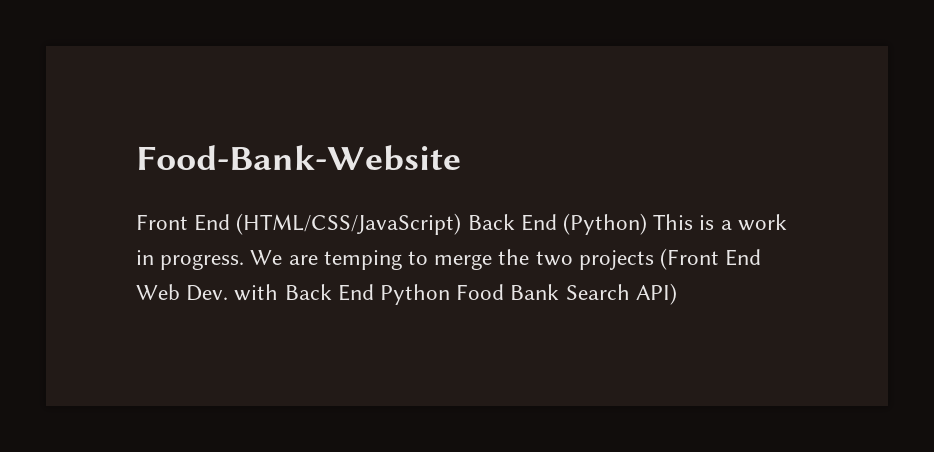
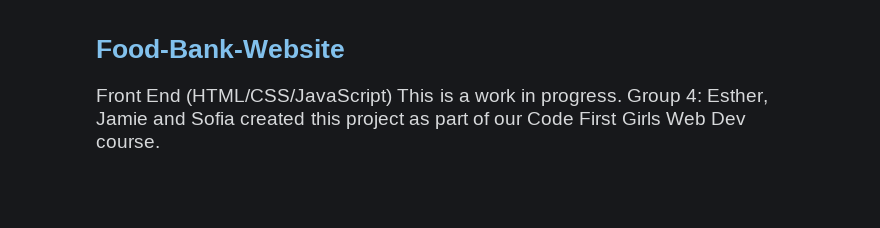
- Front End (HTML/CSS/JavaScript) Back End (Python) This is a work in progress.
+ Front End (HTML/CSS/JavaScript) This is a work in progress.
- We are temping to merge the two projects (Front End Web Dev. with Back End Python Food Bank Search API)
+ Group 4: Esther, Jamie and Sofia created this project as part of our Code First Girls Web Dev course.

